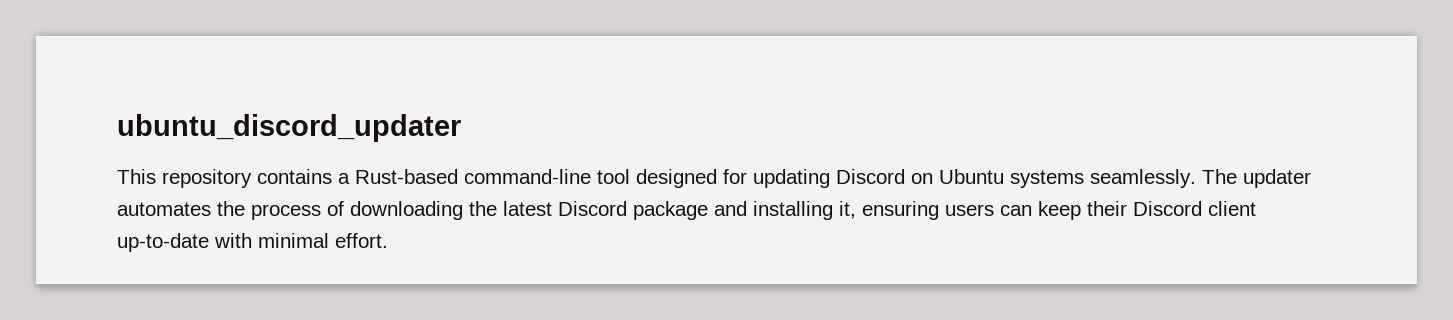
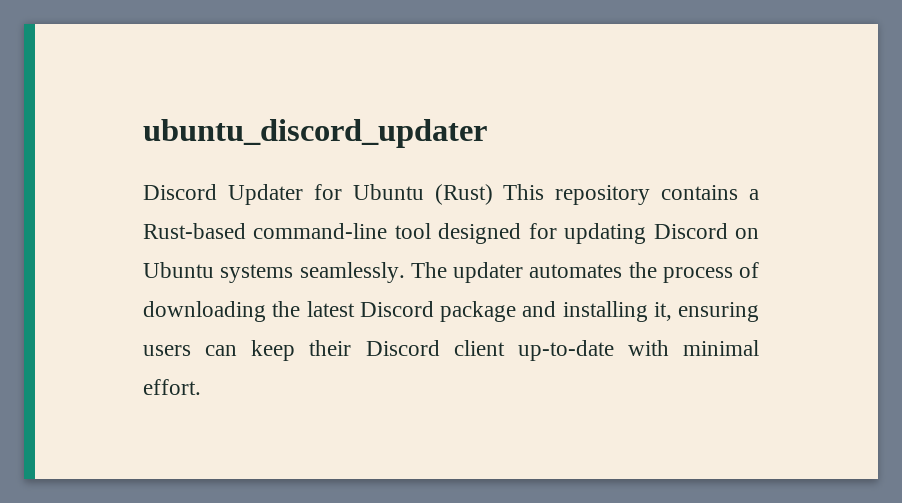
- This repository contains a Rust-based command-line tool designed for updating Discord on Ubuntu systems seamlessly.
+ Discord Updater for Ubuntu (Rust) This repository contains a Rust-based command-line tool designed for updating Discord on Ubuntu systems seamlessly.

